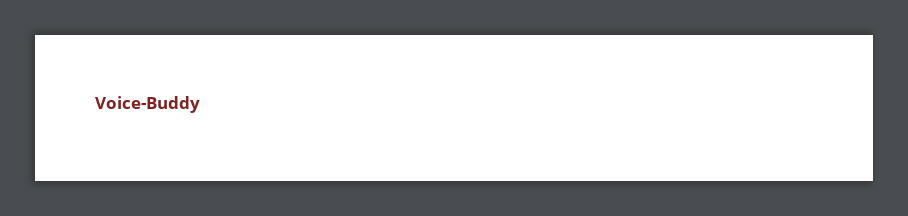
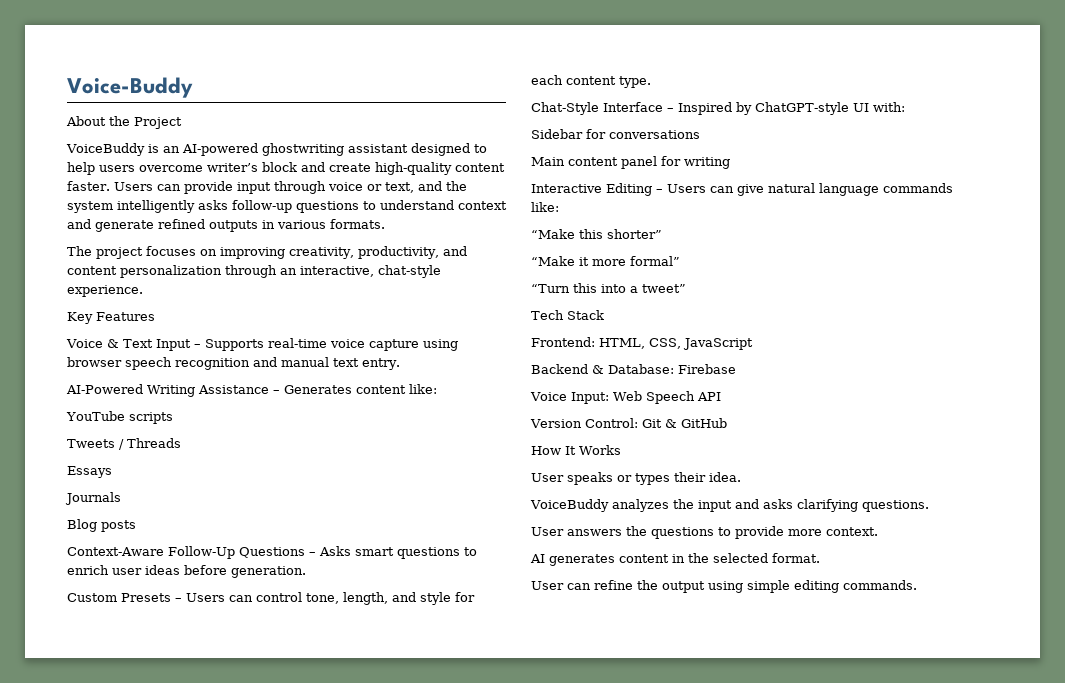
+ About the Project
+ VoiceBuddy is an AI-powered ghostwriting assistant designed to help users overcome writer’s block and create high-quality content faster. Users can provide input through voice or text, and the system intelligently asks follow-up questions to understand context and generate refined outputs in various formats.
+ The project focuses on improving creativity, productivity, and content personalization through an interactive, chat-style experience.
+ Key Features
+ Voice & Text Input – Supports real-time voice capture using browser speech recognition and manual text entry.
+ AI-Powered Writing Assistance – Generates content like:
+ YouTube scripts
+ Tweets / Threads
+ Essays
+ Journals
+ Blog posts
+ Context-Aware Follow-Up Questions – Asks smart questions to enrich user ideas before generation.
+ Custom Presets – Users can control tone, length, and style for each content type.
+ Chat-Style Interface – Inspired by ChatGPT-style UI with:
+ Sidebar for conversations
+ Main content panel for writing
+ Interactive Editing – Users can give natural language commands like:
+ “Make this shorter”
+ “Make it more formal”
+ “Turn this into a tweet”
+ Tech Stack
+ Frontend: HTML, CSS, JavaScript
+ Backend & Database: Firebase
+ Voice Input: Web Speech API
+ Version Control: Git & GitHub
+ How It Works
+ User speaks or types their idea.
+ VoiceBuddy analyzes the input and asks clarifying questions.
+ User answers the questions to provide more context.
+ AI generates content in the selected format.
+ User can refine the output using simple editing commands.

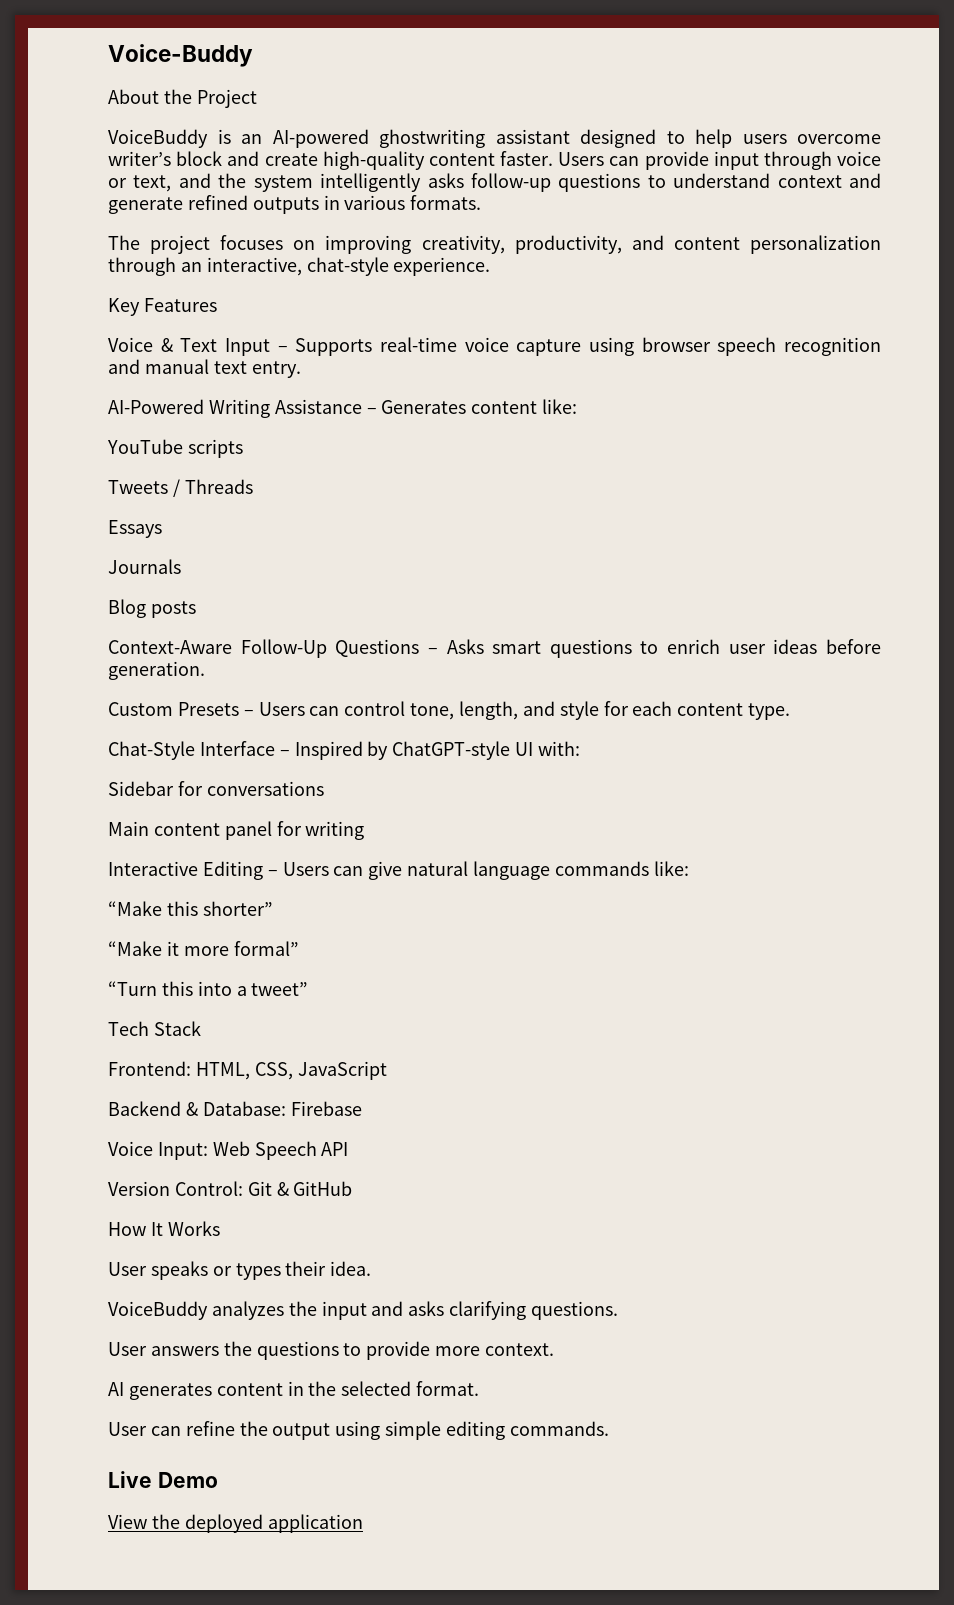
+ Live Demo
+ View the deployed application

